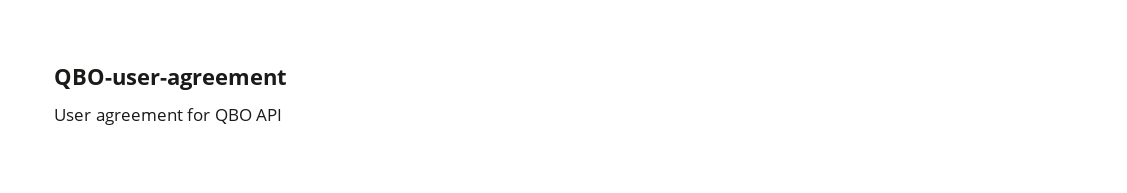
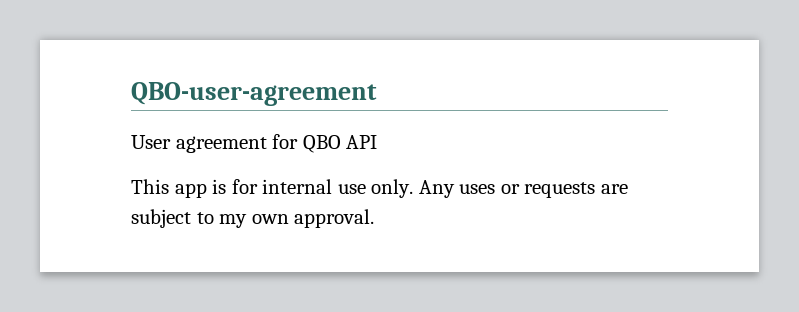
+ This app is for internal use only. Any uses or requests are subject to my own approval.

